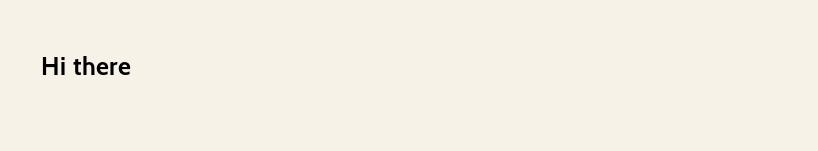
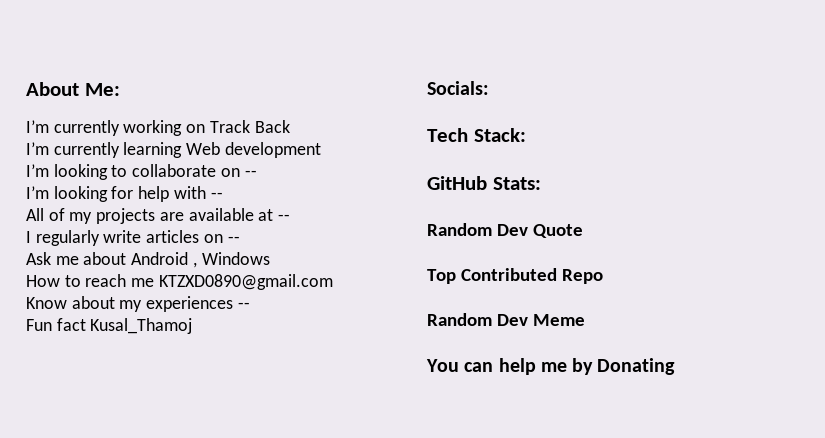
- Hi there
+ About Me:
+ I’m currently working on Track Back
+ I’m currently learning Web development
+ I’m looking to collaborate on --
+ I’m looking for help with --
+ All of my projects are available at --
+ I regularly write articles on --
+ Ask me about Android , Windows
+ How to reach me KTZXD0890@gmail.com
+ Know about my experiences --
+ Fun fact Kusal_Thamoj
+ Socials:
+ Tech Stack:
+ GitHub Stats:
+ Random Dev Quote
+ Top Contributed Repo
+ Random Dev Meme
+ You can help me by Donating

